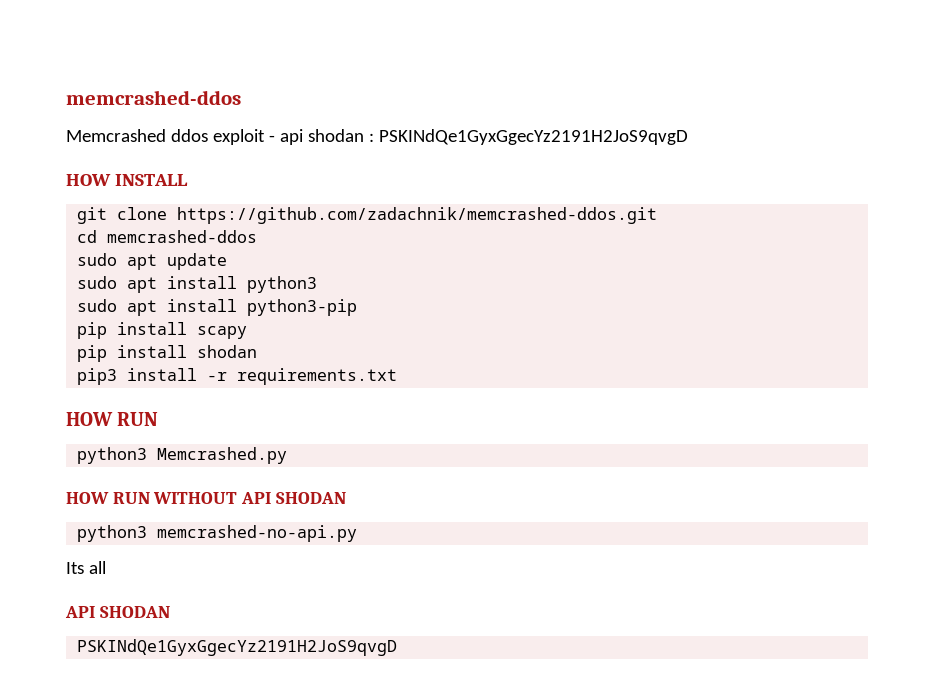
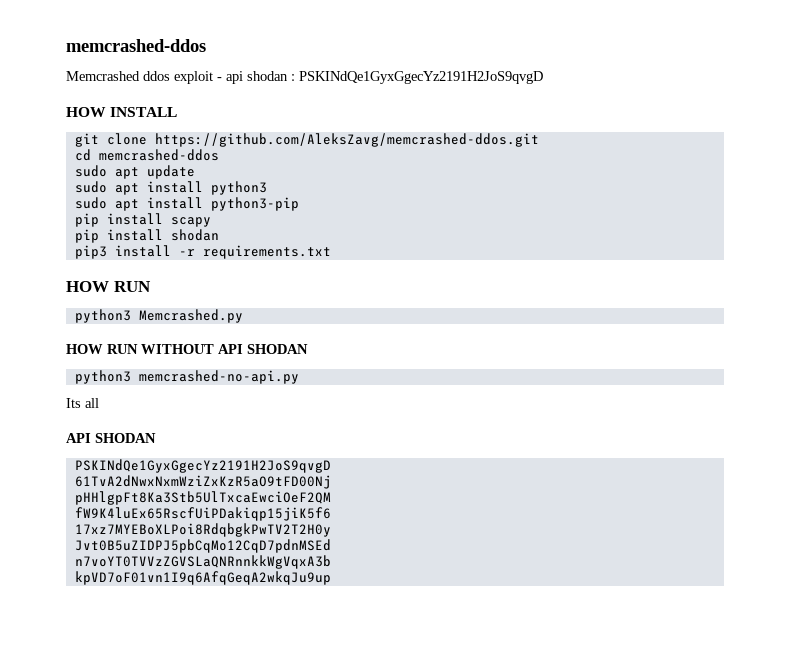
- git clone https://github.com/zadachnik/memcrashed-ddos.git
+ git clone https://github.com/AleksZavg/memcrashed-ddos.git
+ 61TvA2dNwxNxmWziZxKzR5aO9tFD00Nj
+ pHHlgpFt8Ka3Stb5UlTxcaEwciOeF2QM
+ fW9K4luEx65RscfUiPDakiqp15jiK5f6
+ 17xz7MYEBoXLPoi8RdqbgkPwTV2T2H0y
+ Jvt0B5uZIDPJ5pbCqMo12CqD7pdnMSEd
+ n7voYT0TVVzZGVSLaQNRnnkkWgVqxA3b
+ kpVD7oF01vn1I9q6AfqGeqA2wkqJu9up

